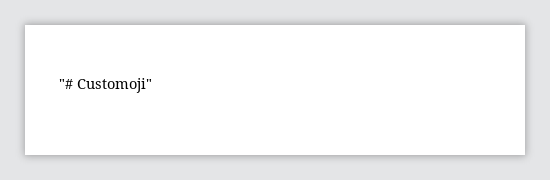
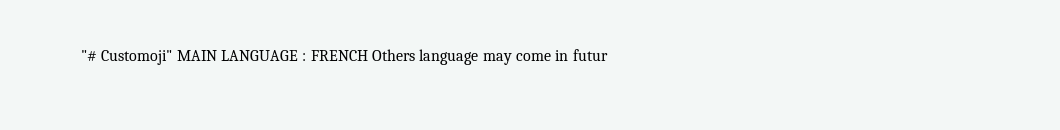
- "# Customoji"
+ "# Customoji" MAIN LANGUAGE : FRENCH Others language may come in futur

